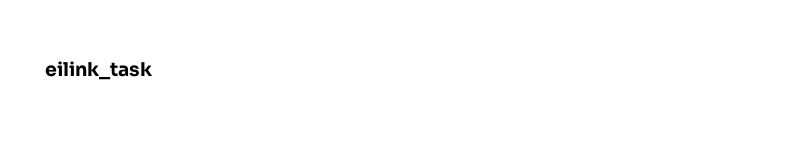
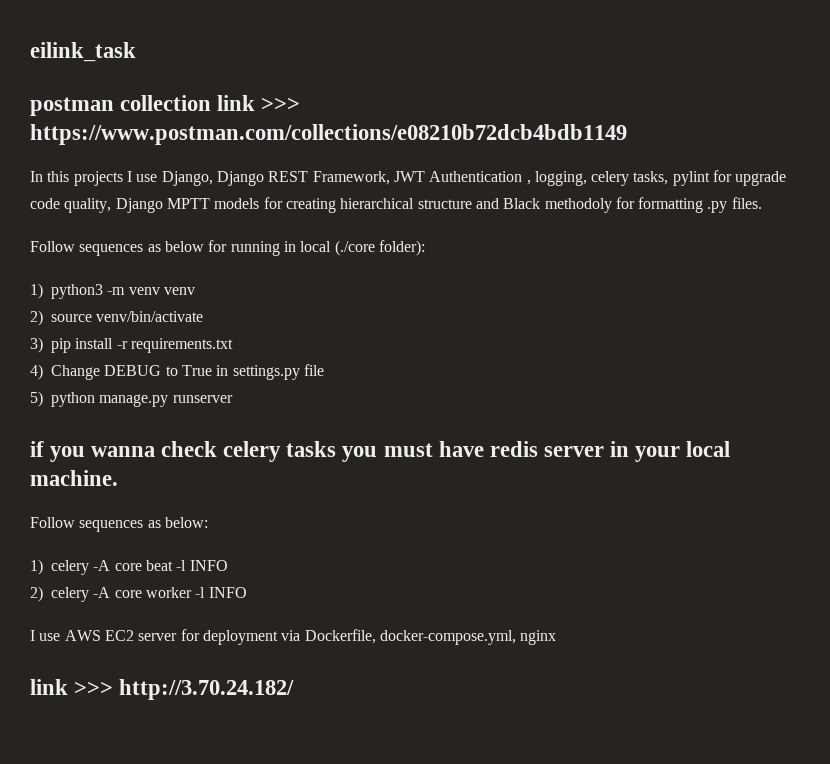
+ postman collection link >>> https://www.postman.com/collections/e08210b72dcb4bdb1149
+ In this projects I use Django, Django REST Framework, JWT Authentication , logging, celery tasks, pylint for upgrade code quality, Django MPTT models for creating hierarchical structure and Black methodoly for formatting .py files.
+ Follow sequences as below for running in local (./core folder):
+ 1) python3 -m venv venv
+ 2) source venv/bin/activate
+ 3) pip install -r requirements.txt
+ 4) Change DEBUG to True in settings.py file
+ 5) python manage.py runserver
+ if you wanna check celery tasks you must have redis server in your local machine.
+ Follow sequences as below:
+ 1) celery -A core beat -l INFO
+ 2) celery -A core worker -l INFO
+ I use AWS EC2 server for deployment via Dockerfile, docker-compose.yml, nginx
+ link >>> http://3.70.24.182/

